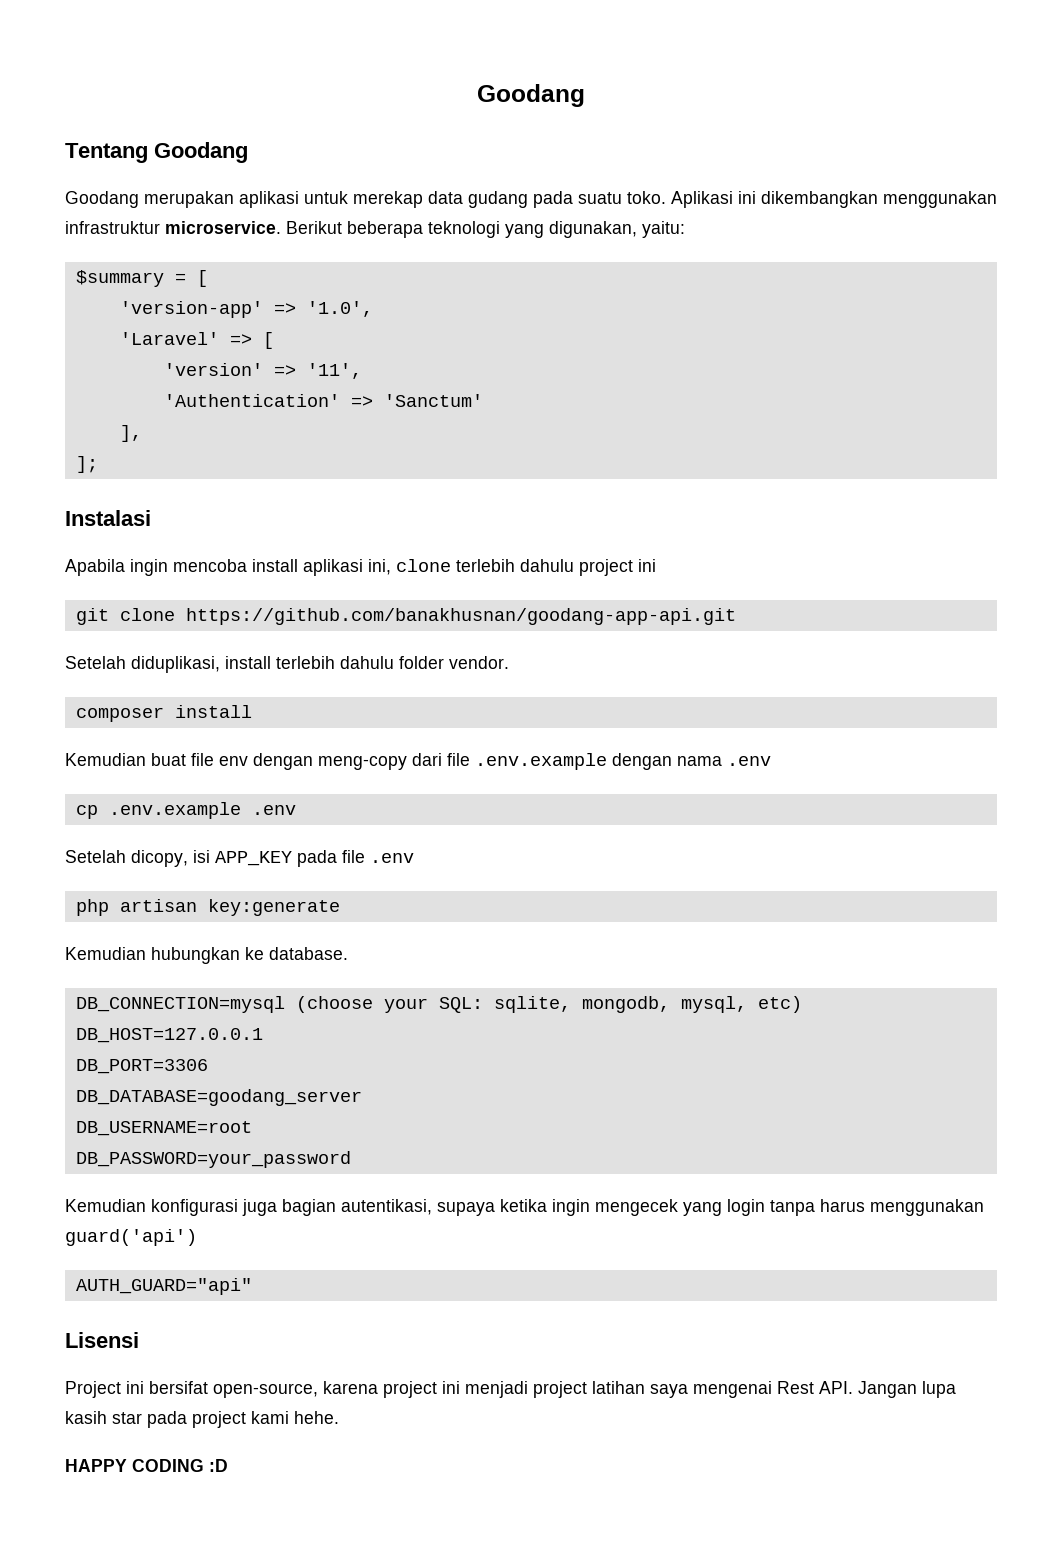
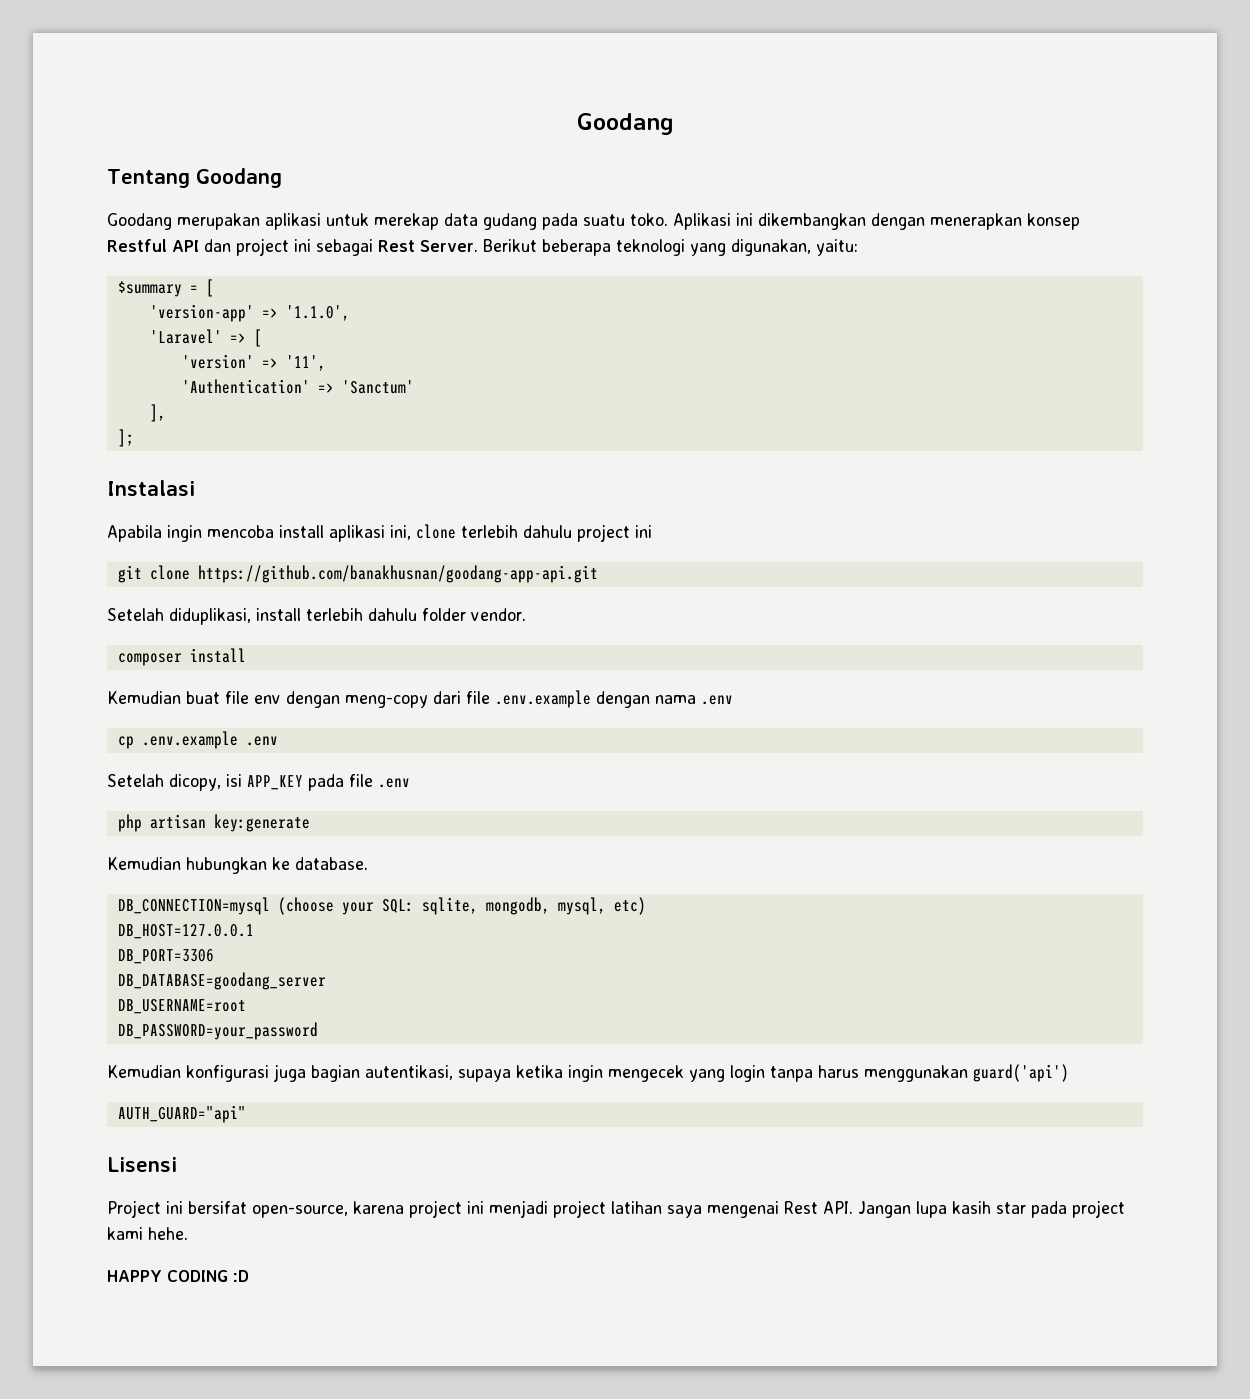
- Aplikasi ini dikembangkan menggunakan infrastruktur microservice.
+ Aplikasi ini dikembangkan dengan menerapkan konsep Restful API dan project ini sebagai Rest Server.
- 'version-app' => '1.0',
+ 'version-app' => '1.1.0',

